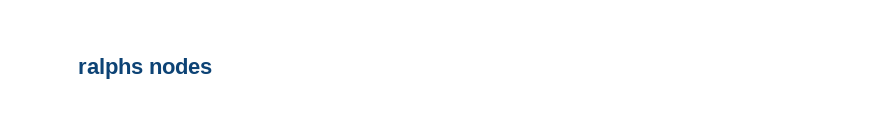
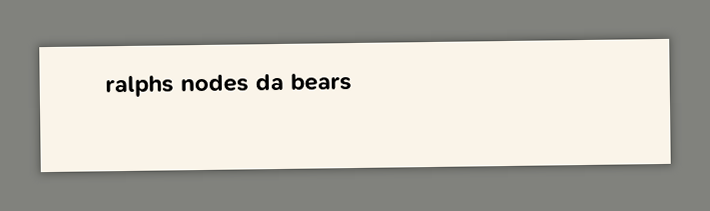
- ralphs nodes
+ ralphs nodes da bears

